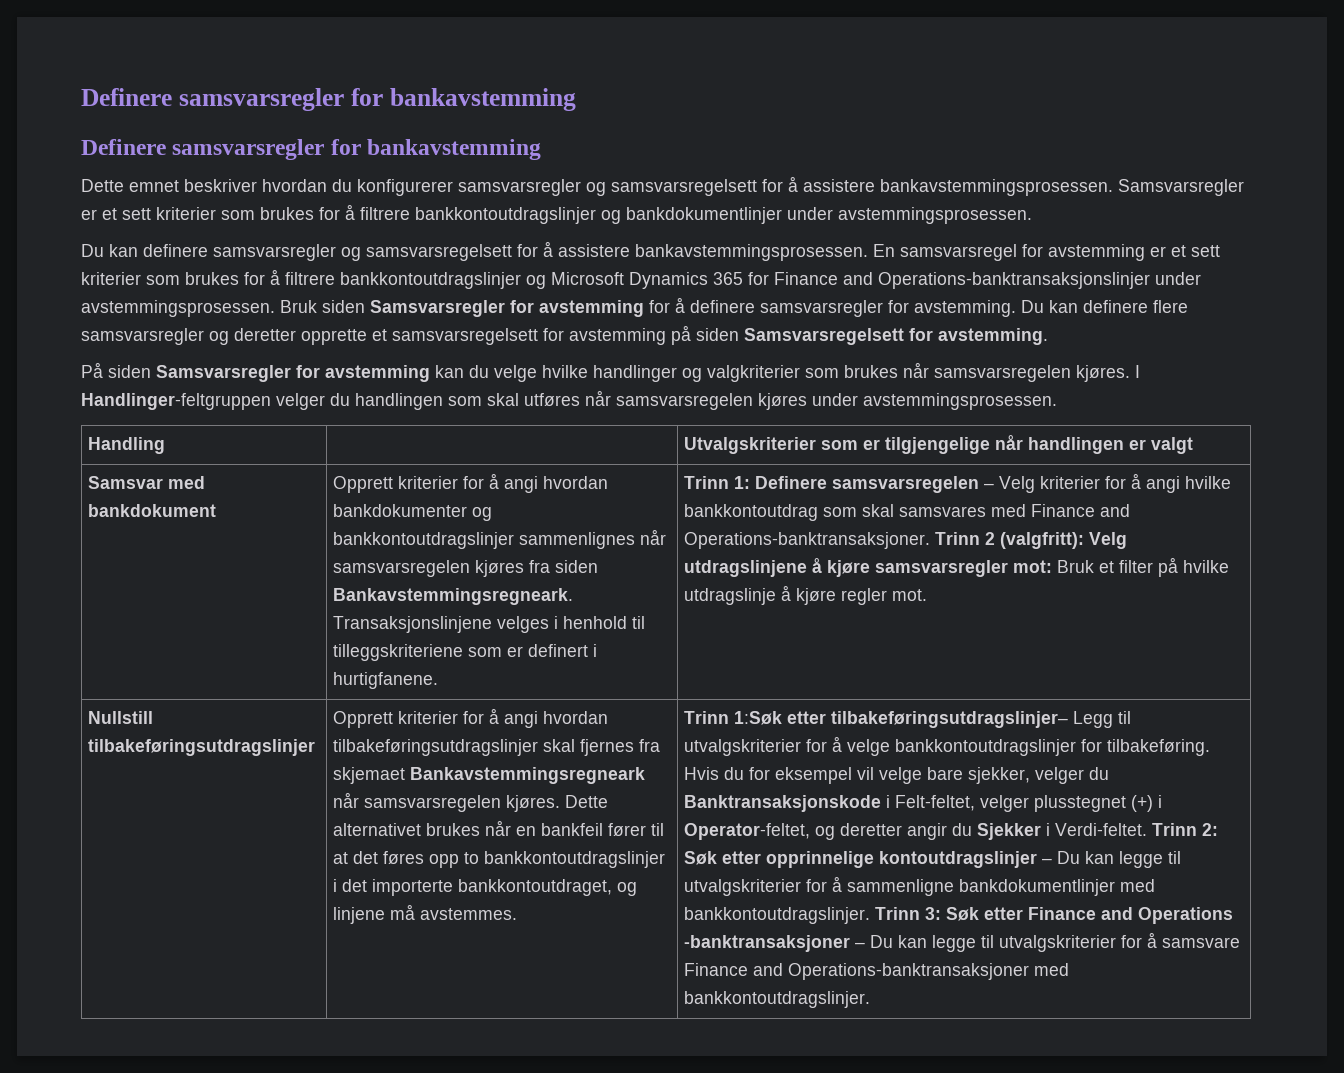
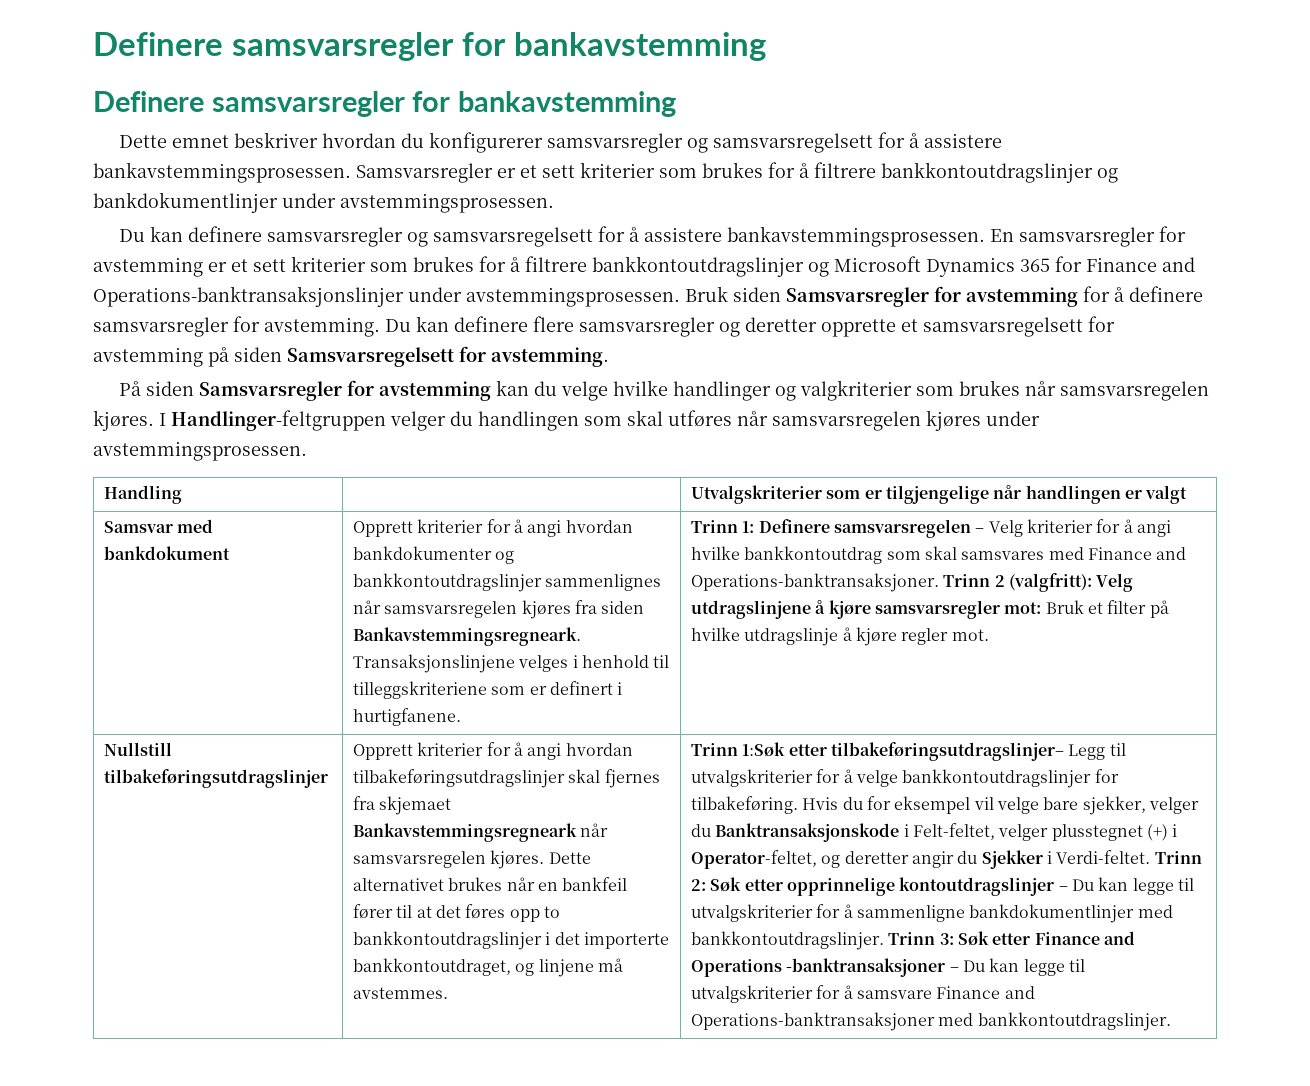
- En samsvarsregel for avstemming er et sett kriterier som brukes for å filtrere bankkontoutdragslinjer og Microsoft Dynamics 365 for Finance and Operations-banktransaksjonslinjer under avstemmingsprosessen.
+ En samsvarsregler for avstemming er et sett kriterier som brukes for å filtrere bankkontoutdragslinjer og Microsoft Dynamics 365 for Finance and Operations-banktransaksjonslinjer under avstemmingsprosessen.

